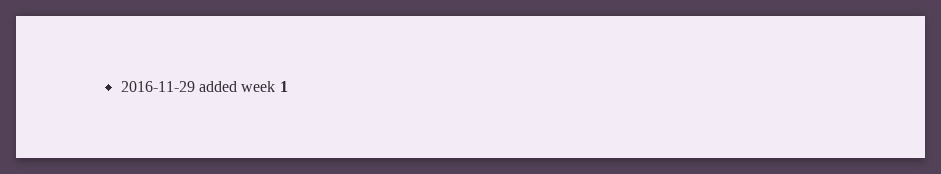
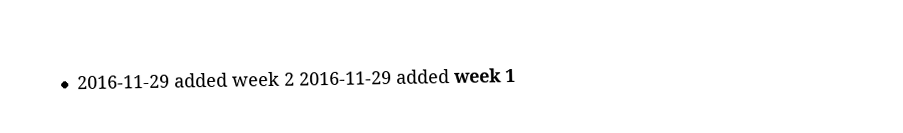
- 2016-11-29 added week 1
+ 2016-11-29 added week 2 2016-11-29 added week 1

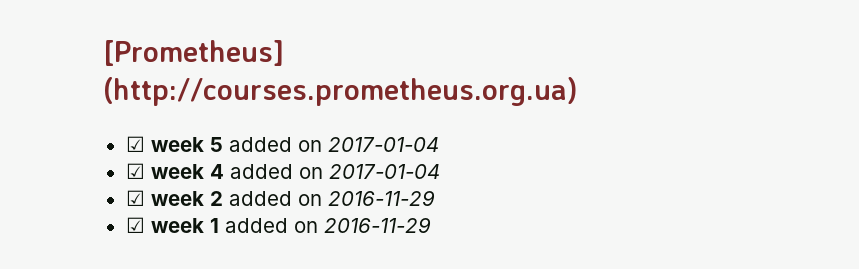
- 2016-11-29 added week 2 2016-11-29 added week 1
+ [Prometheus] (http://courses.prometheus.org.ua)
+ ☑ week 5 added on 2017-01-04
+ ☑ week 4 added on 2017-01-04
+ ☑ week 2 added on 2016-11-29
+ ☑ week 1 added on 2016-11-29

